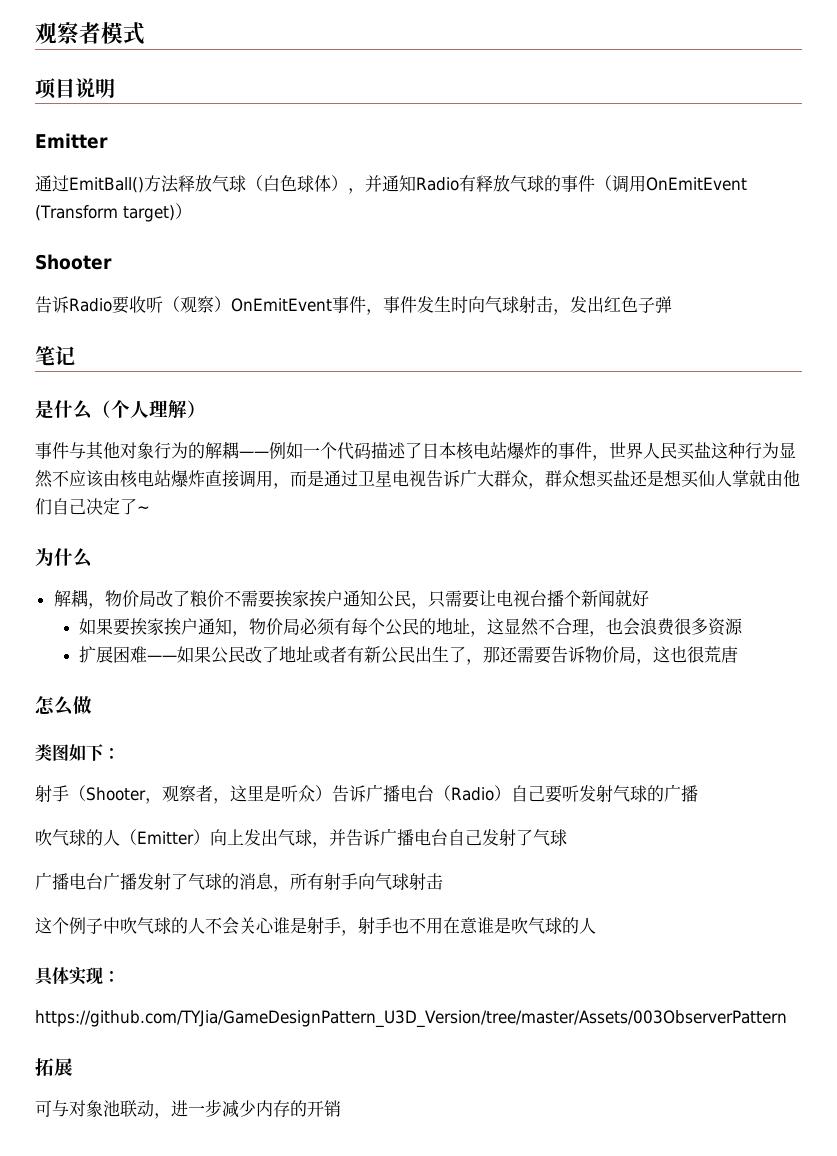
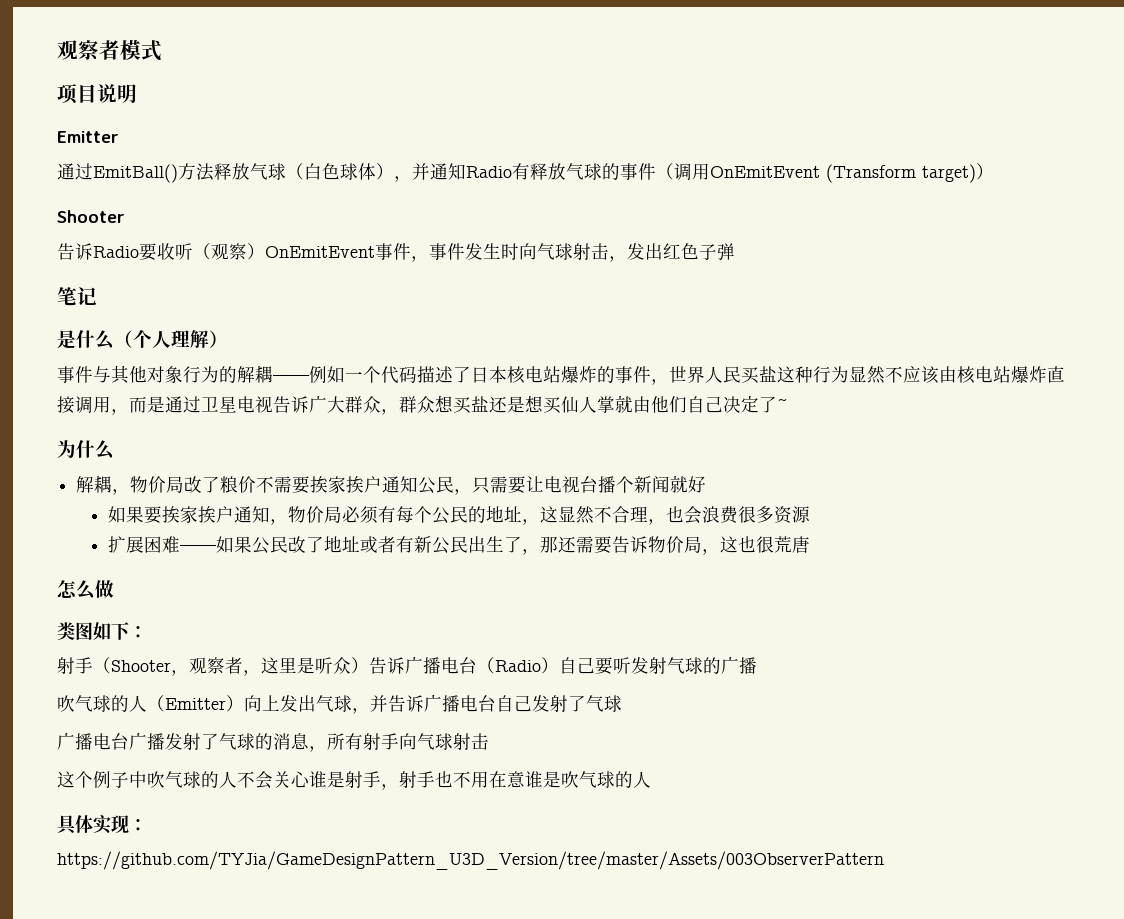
- 拓展
- 可与对象池联动，进一步减少内存的开销

